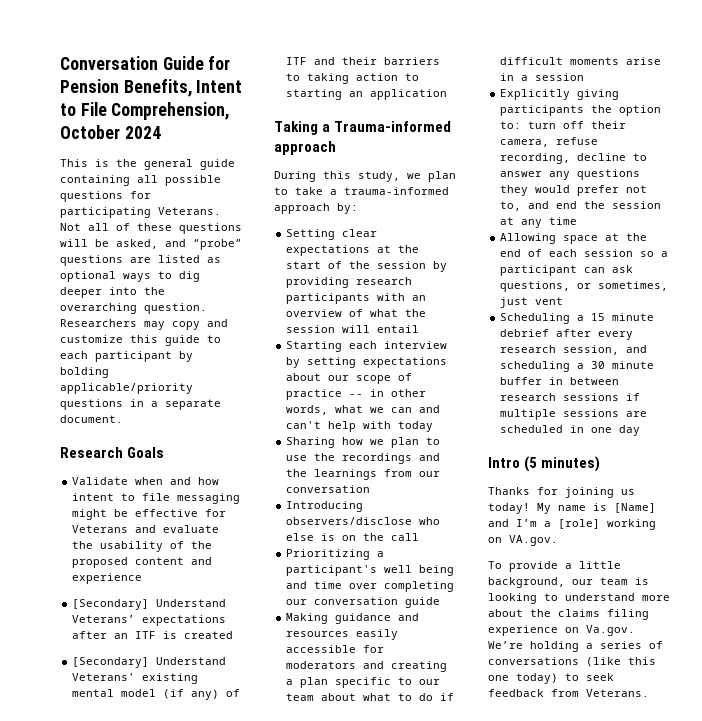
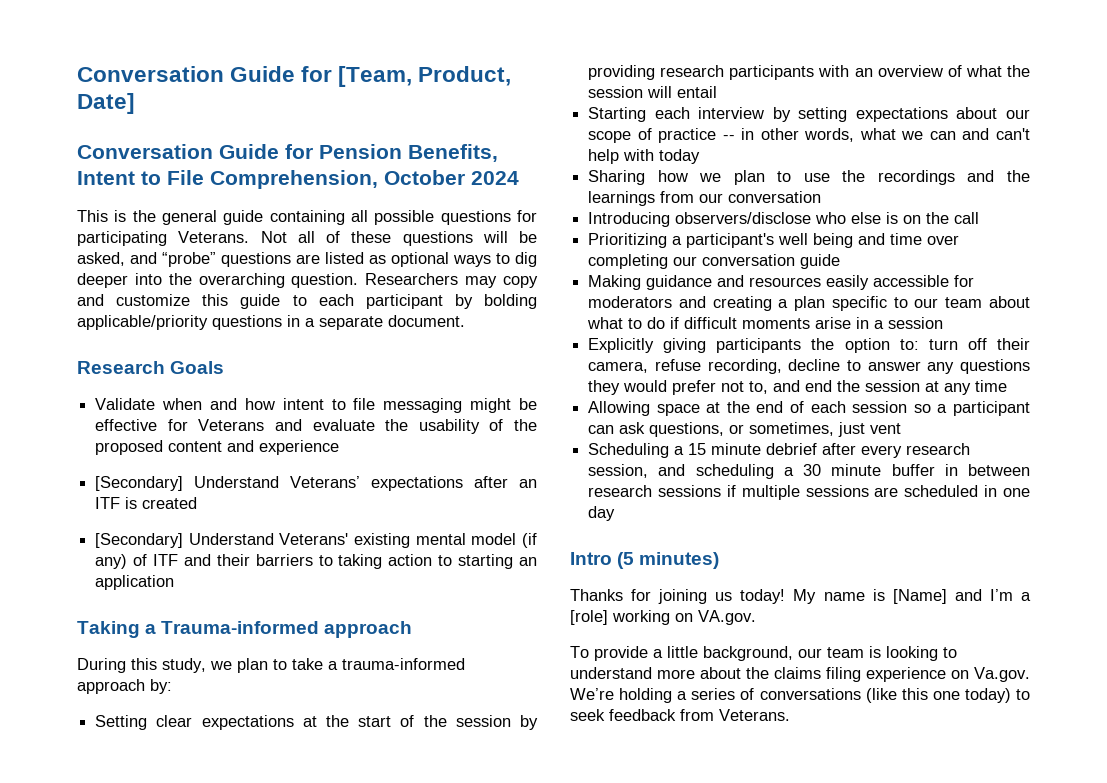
+ Conversation Guide for [Team, Product, Date]

